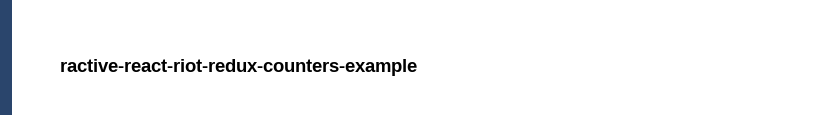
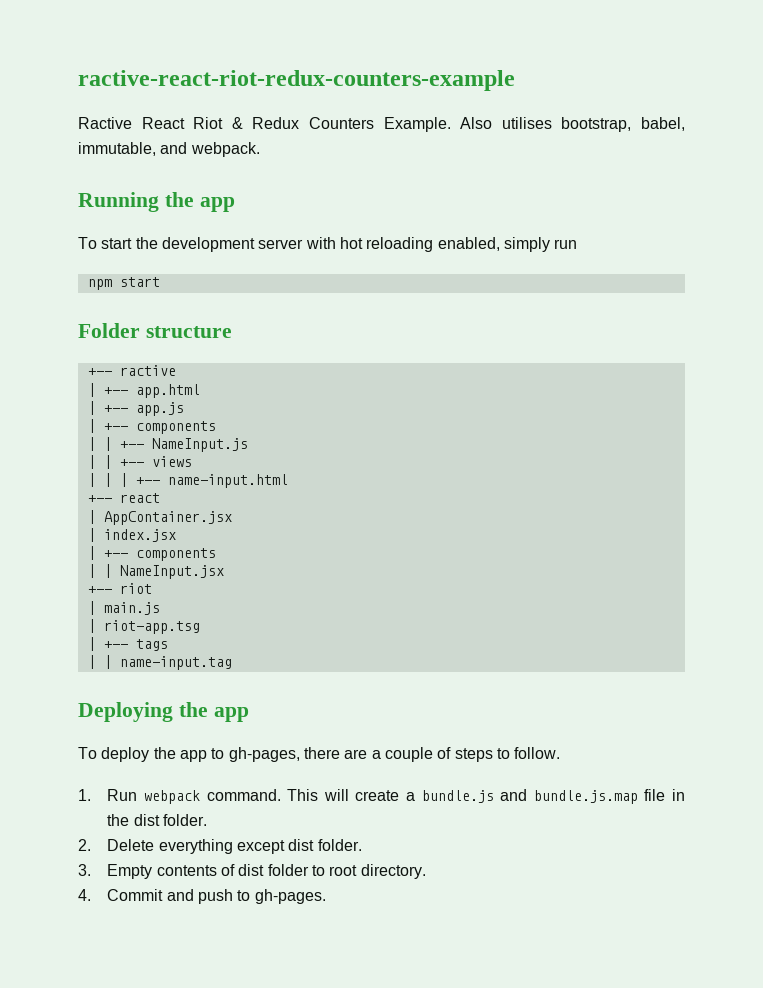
+ Ractive React Riot & Redux Counters Example. Also utilises bootstrap, babel, immutable, and webpack.
+ Running the app
+ To start the development server with hot reloading enabled, simply run
+ npm start
+ Folder structure
+ +-- ractive
+ | +-- app.html
+ | +-- app.js
+ | +-- components
+ | | +-- NameInput.js
+ | | +-- views
+ | | | +-- name-input.html
+ +-- react
+ | AppContainer.jsx
+ | index.jsx
+ | +-- components
+ | | NameInput.jsx
+ +-- riot
+ | main.js
+ | riot-app.tsg
+ | +-- tags
+ | | name-input.tag
+ Deploying the app
+ To deploy the app to gh-pages, there are a couple of steps to follow.
+ 1. Run webpack command. This will create a bundle.js and bundle.js.map file in the dist folder.
+ 2. Delete everything except dist folder.
+ 3. Empty contents of dist folder to root directory.
+ 4. Commit and push to gh-pages.

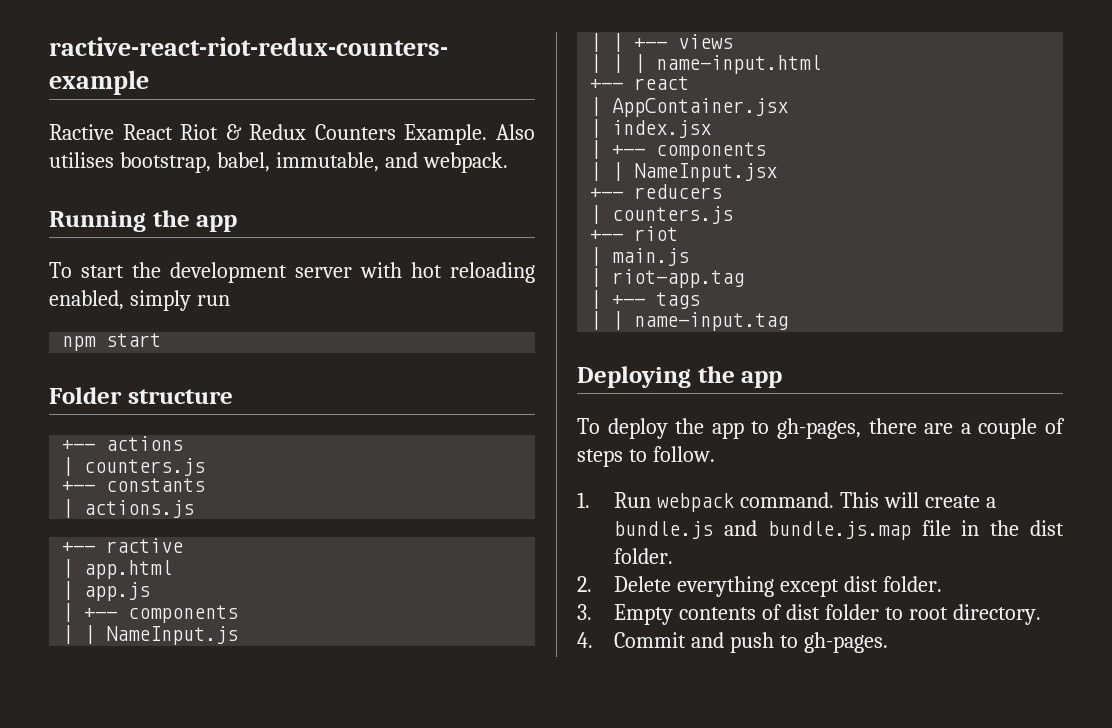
+ +-- actions
+ | counters.js
+ +-- constants
+ | actions.js
- | +-- app.html
+ | app.html
- | +-- app.js
+ | app.js
- | | +-- NameInput.js
+ | | NameInput.js
- | | | +-- name-input.html
+ | | | name-input.html
+ +-- reducers
+ | counters.js
- | riot-app.tsg
+ | riot-app.tag

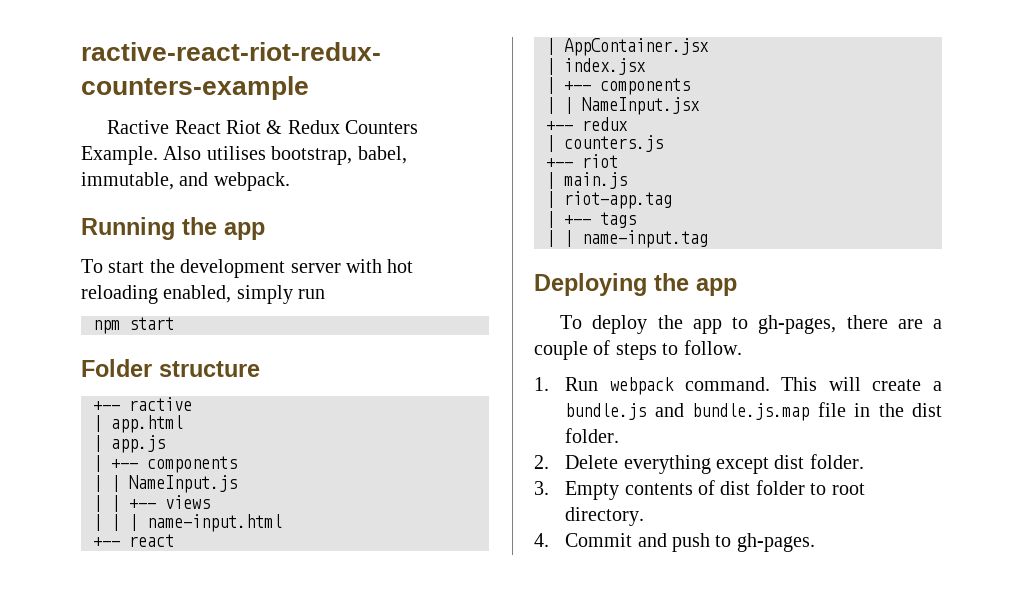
- +-- actions
- | counters.js
- +-- constants
- | actions.js
- +-- reducers
+ +-- redux

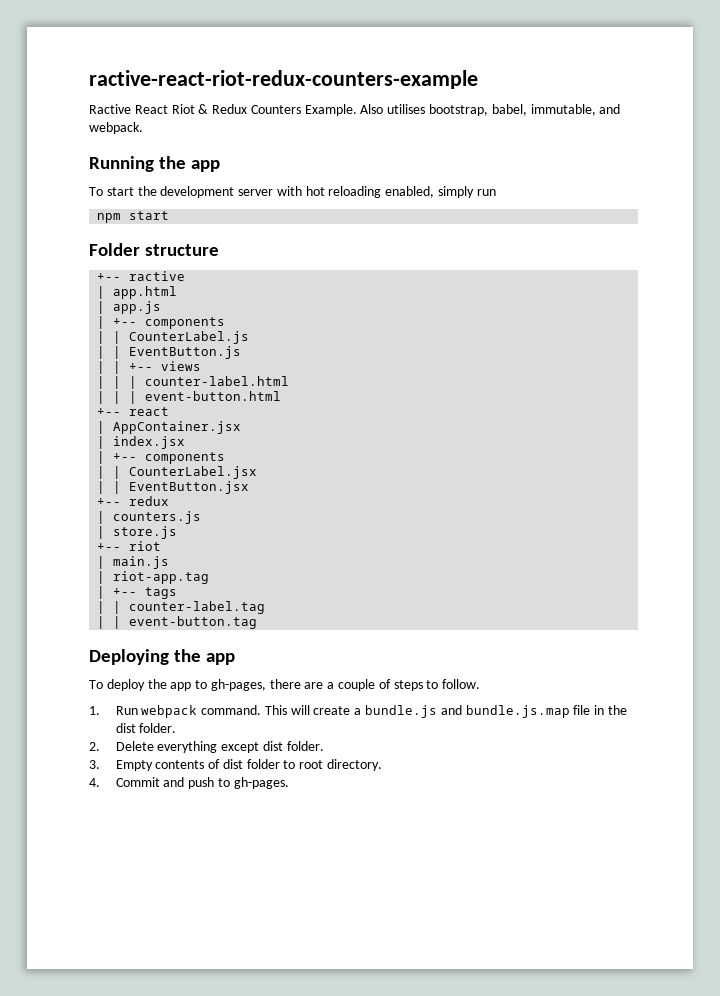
- | | NameInput.js
+ | | CounterLabel.js
+ | | EventButton.js
- | | | name-input.html
+ | | | counter-label.html
+ | | | event-button.html
- | | NameInput.jsx
+ | | CounterLabel.jsx
+ | | EventButton.jsx
+ | store.js
- | | name-input.tag
+ | | counter-label.tag
+ | | event-button.tag

